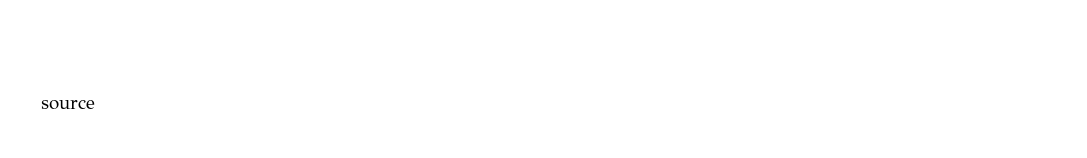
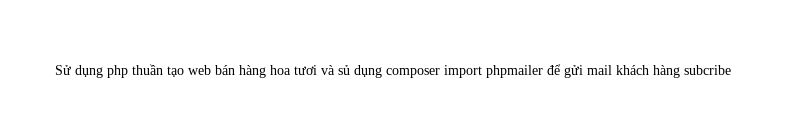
- source
+ Sử dụng php thuần tạo web bán hàng hoa tươi và sủ dụng composer import phpmailer để gửi mail khách hàng subcribe

